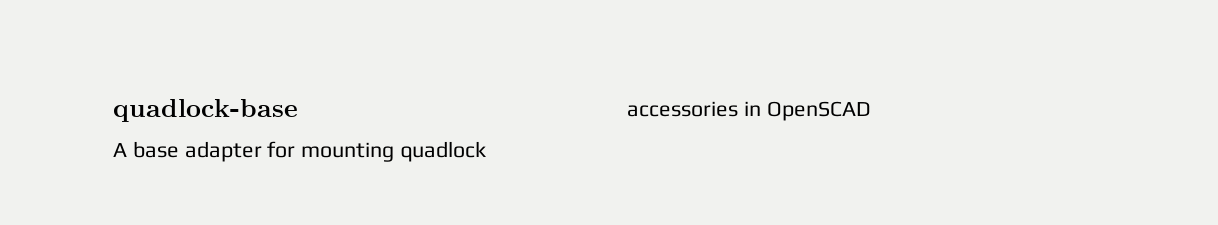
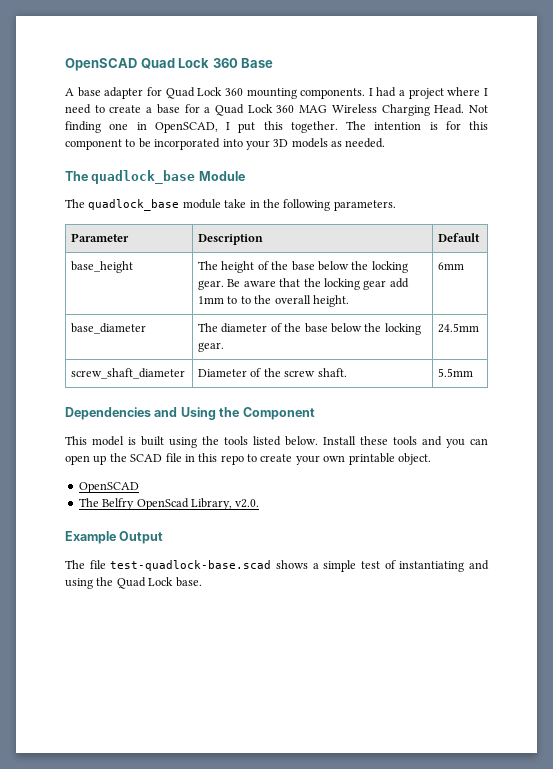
- quadlock-base
+ OpenSCAD Quad Lock 360 Base
- A base adapter for mounting quadlock accessories in OpenSCAD
+ A base adapter for Quad Lock 360 mounting components. I had a project where I need to create a base for a Quad Lock 360 MAG Wireless Charging Head. Not finding one in OpenSCAD, I put this together. The intention is for this component to be incorporated into your 3D models as needed.
+ The quadlock_base Module
+ The quadlock_base module take in the following parameters.
+ Parameter | Description | Default
+ base_height | The height of the base below the locking gear. Be aware that the locking gear add 1mm to to the overall height. | 6mm
+ base_diameter | The diameter of the base below the locking gear. | 24.5mm
+ screw_shaft_diameter | Diameter of the screw shaft. | 5.5mm
+ Dependencies and Using the Component
+ This model is built using the tools listed below. Install these tools and you can open up the SCAD file in this repo to create your own printable object.
+ OpenSCAD
+ The Belfry OpenScad Library, v2.0.
+ Example Output
+ The file test-quadlock-base.scad shows a simple test of instantiating and using the Quad Lock base.

